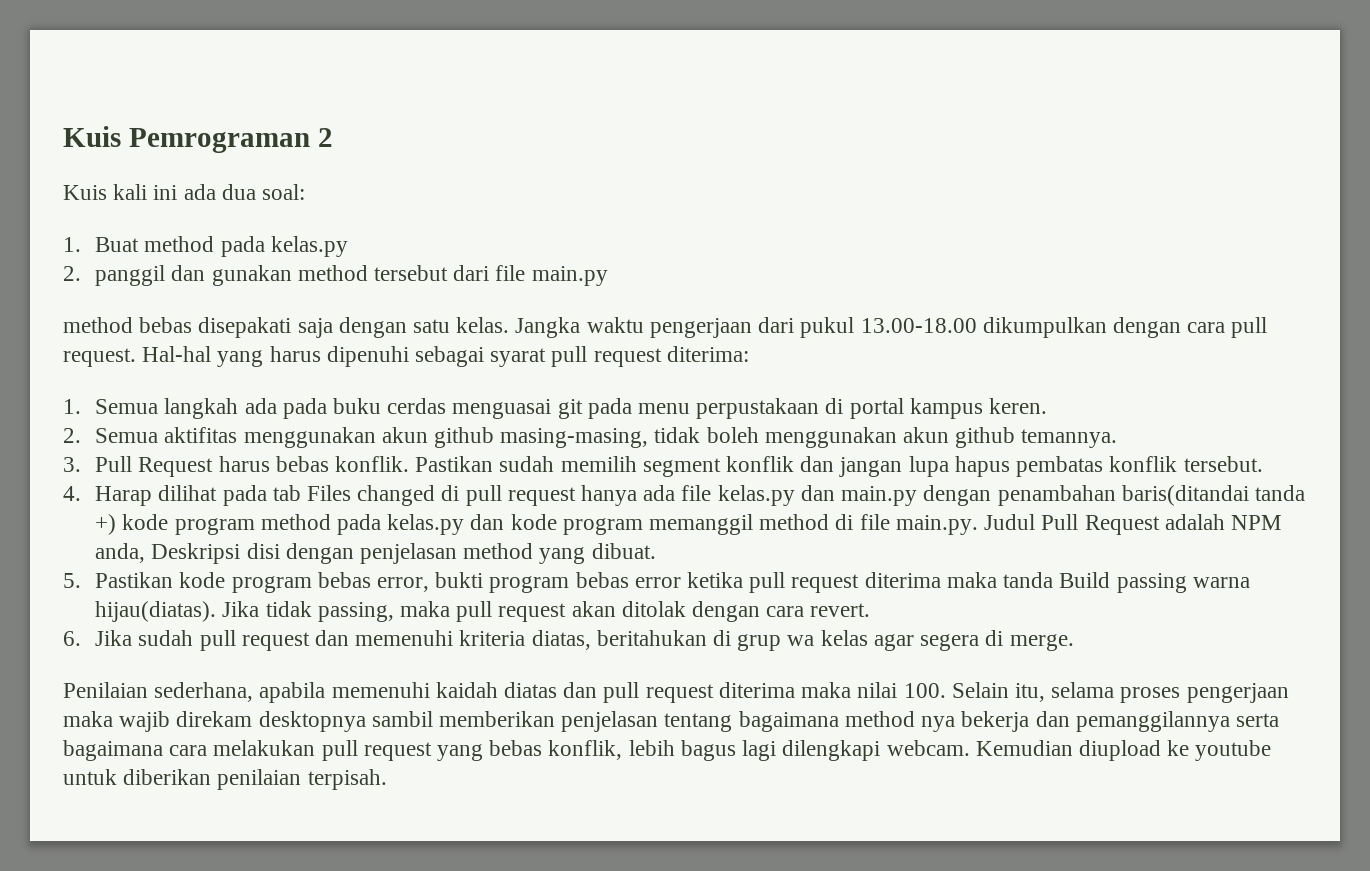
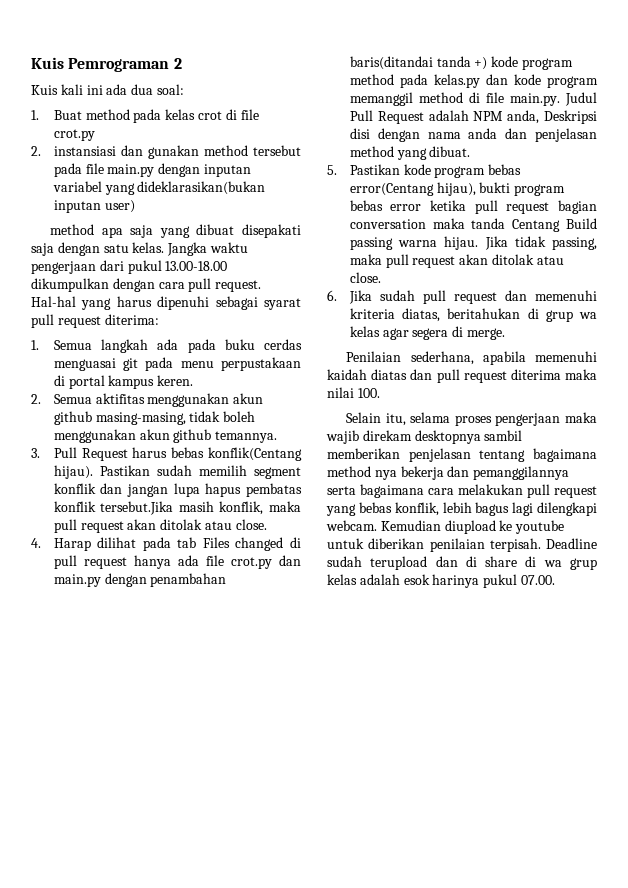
- 1. Buat method pada kelas.py
- 2. panggil dan gunakan method tersebut dari file main.py
- method bebas disepakati saja dengan satu kelas.
+ 1. Buat method pada kelas crot di file crot.py
+ 2. instansiasi dan gunakan method tersebut pada file main.py dengan inputan variabel yang dideklarasikan(bukan inputan user)
+ method apa saja yang dibuat disepakati saja dengan satu kelas.
- 3. Pull Request harus bebas konflik.
+ 3. Pull Request harus bebas konflik(Centang hijau).
- Pastikan sudah memilih segment konflik dan jangan lupa hapus pembatas konflik tersebut.
+ Pastikan sudah memilih segment konflik dan jangan lupa hapus pembatas konflik tersebut.Jika masih konflik, maka pull request akan ditolak atau close.
- 4. Harap dilihat pada tab Files changed di pull request hanya ada file kelas.py dan main.py dengan penambahan baris(ditandai tanda +) kode program method pada kelas.py dan kode program memanggil method di file main.py. Judul Pull Request adalah NPM anda, Deskripsi disi dengan penjelasan method yang dibuat.
+ 4. Harap dilihat pada tab Files changed di pull request hanya ada file crot.py dan main.py dengan penambahan baris(ditandai tanda +) kode program method pada kelas.py dan kode program memanggil method di file main.py. Judul Pull Request adalah NPM anda, Deskripsi disi dengan nama anda dan penjelasan method yang dibuat.
- 5. Pastikan kode program bebas error, bukti program bebas error ketika pull request diterima maka tanda Build passing warna hijau(diatas).
+ 5. Pastikan kode program bebas error(Centang hijau), bukti program bebas error ketika pull request bagian conversation maka tanda Centang Build passing warna hijau.
- Jika tidak passing, maka pull request akan ditolak dengan cara revert.
+ Jika tidak passing, maka pull request akan ditolak atau close.
- Penilaian sederhana, apabila memenuhi kaidah diatas dan pull request diterima maka nilai 100. Selain itu, selama proses pengerjaan maka wajib direkam desktopnya sambil memberikan penjelasan tentang bagaimana method nya bekerja dan pemanggilannya serta bagaimana cara melakukan pull request yang bebas konflik, lebih bagus lagi dilengkapi webcam.
+ Penilaian sederhana, apabila memenuhi kaidah diatas dan pull request diterima maka nilai 100.
+ Selain itu, selama proses pengerjaan maka wajib direkam desktopnya sambil memberikan penjelasan tentang bagaimana method nya bekerja dan pemanggilannya serta bagaimana cara melakukan pull request yang bebas konflik, lebih bagus lagi dilengkapi webcam.
+ Deadline sudah terupload dan di share di wa grup kelas adalah esok harinya pukul 07.00.

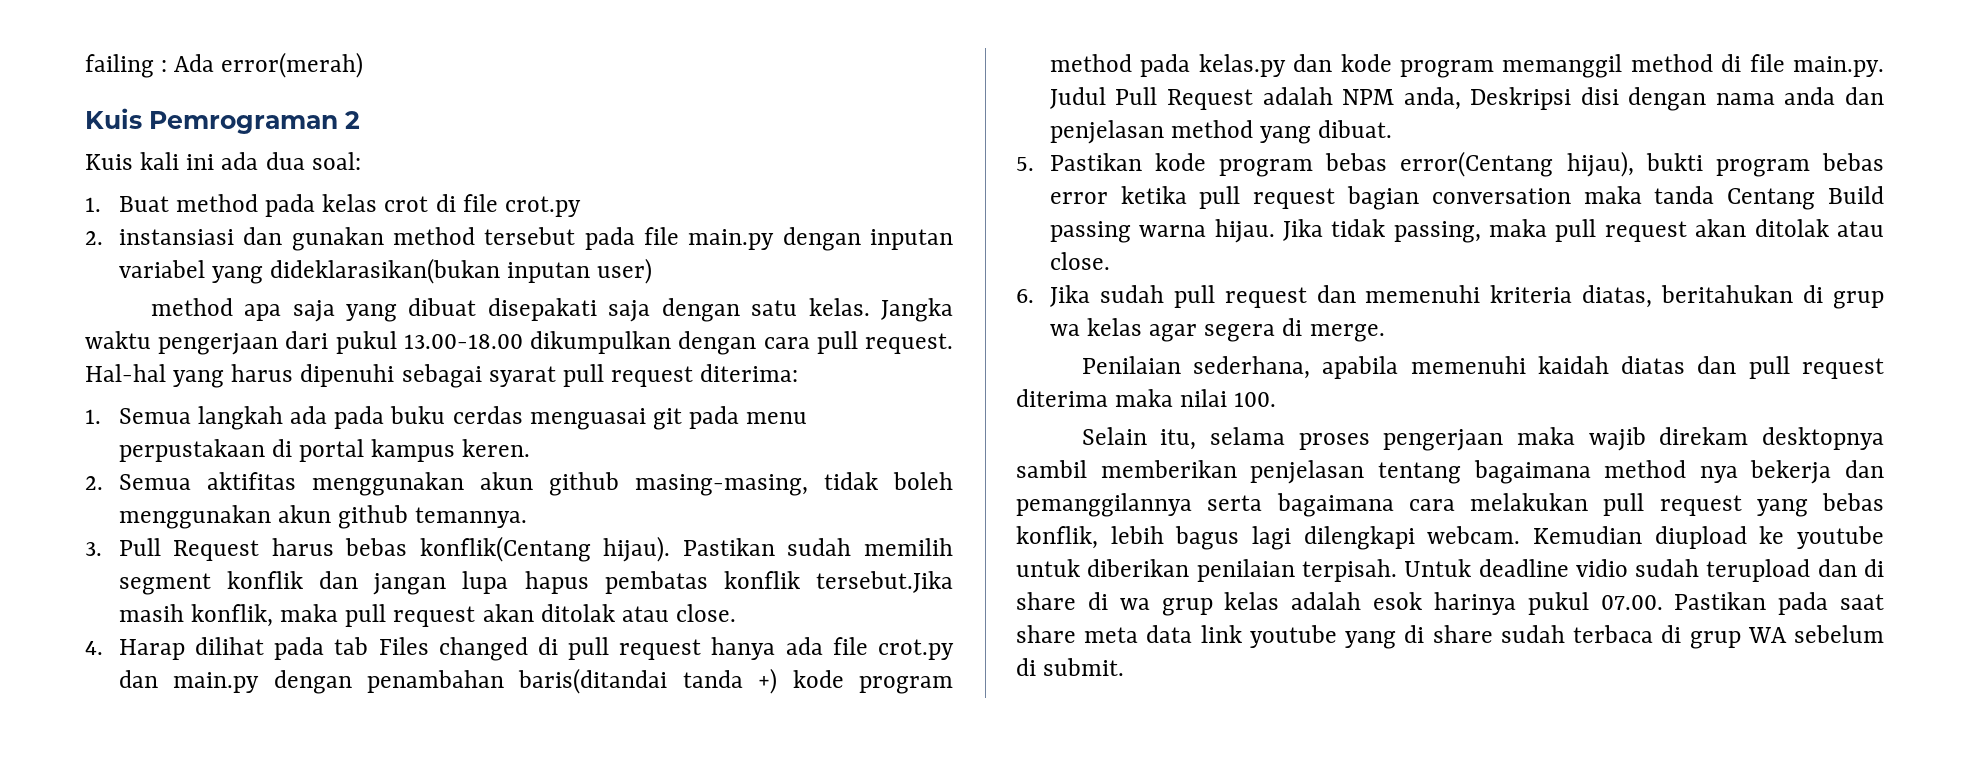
+ failing : Ada error(merah)
- Deadline sudah terupload dan di share di wa grup kelas adalah esok harinya pukul 07.00.
+ Untuk deadline vidio sudah terupload dan di share di wa grup kelas adalah esok harinya pukul 07.00. Pastikan pada saat share meta data link youtube yang di share sudah terbaca di grup WA sebelum di submit.

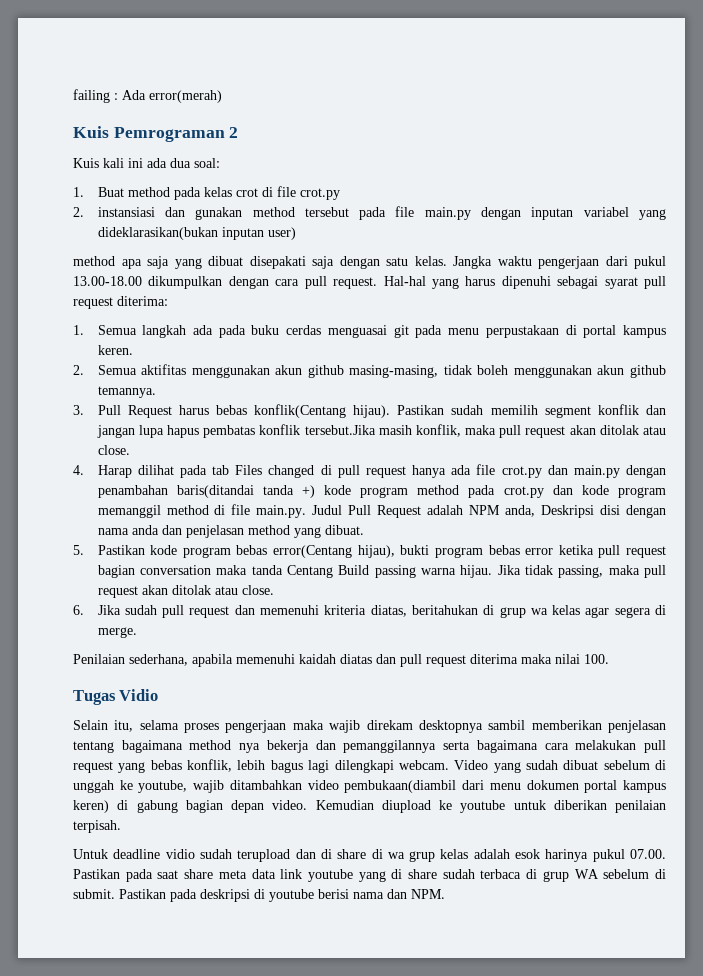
- 4. Harap dilihat pada tab Files changed di pull request hanya ada file crot.py dan main.py dengan penambahan baris(ditandai tanda +) kode program method pada kelas.py dan kode program memanggil method di file main.py. Judul Pull Request adalah NPM anda, Deskripsi disi dengan nama anda dan penjelasan method yang dibuat.
+ 4. Harap dilihat pada tab Files changed di pull request hanya ada file crot.py dan main.py dengan penambahan baris(ditandai tanda +) kode program method pada crot.py dan kode program memanggil method di file main.py. Judul Pull Request adalah NPM anda, Deskripsi disi dengan nama anda dan penjelasan method yang dibuat.
+ Tugas Vidio
+ Video yang sudah dibuat sebelum di unggah ke youtube, wajib ditambahkan video pembukaan(diambil dari menu dokumen portal kampus keren) di gabung bagian depan video.
- Kemudian diupload ke youtube untuk diberikan penilaian terpisah. Untuk deadline vidio sudah terupload dan di share di wa grup kelas adalah esok harinya pukul 07.00. Pastikan pada saat share meta data link youtube yang di share sudah terbaca di grup WA sebelum di submit.
+ Kemudian diupload ke youtube untuk diberikan penilaian terpisah.
+ Untuk deadline vidio sudah terupload dan di share di wa grup kelas adalah esok harinya pukul 07.00. Pastikan pada saat share meta data link youtube yang di share sudah terbaca di grup WA sebelum di submit.
+ Pastikan pada deskripsi di youtube berisi nama dan NPM.

